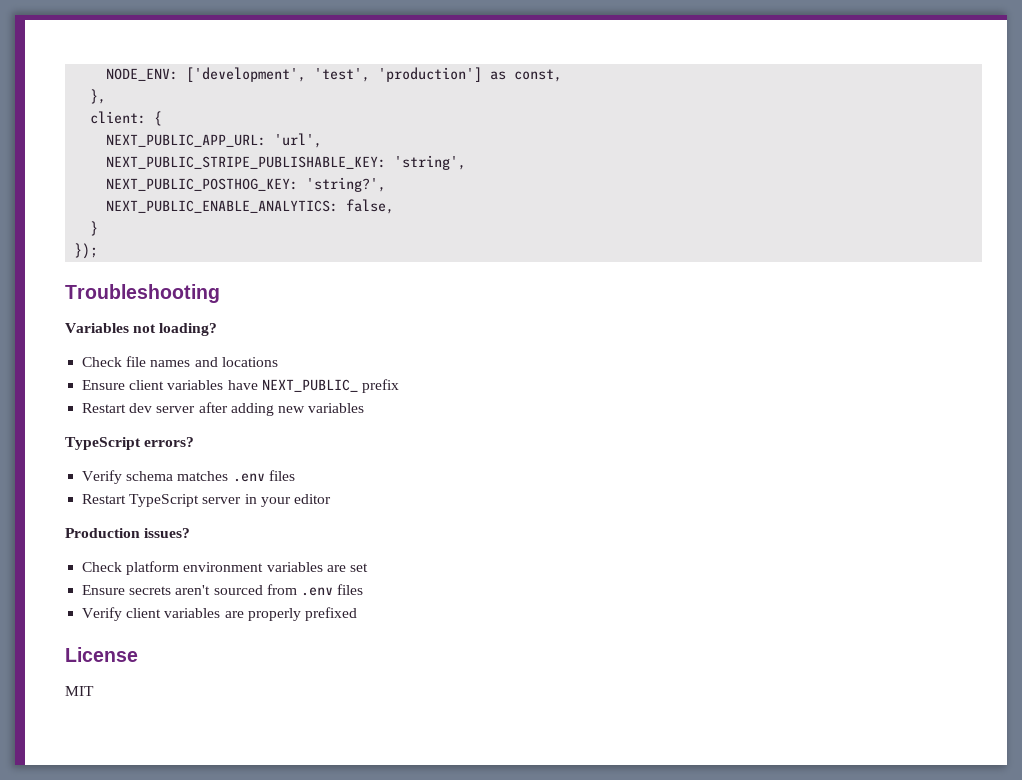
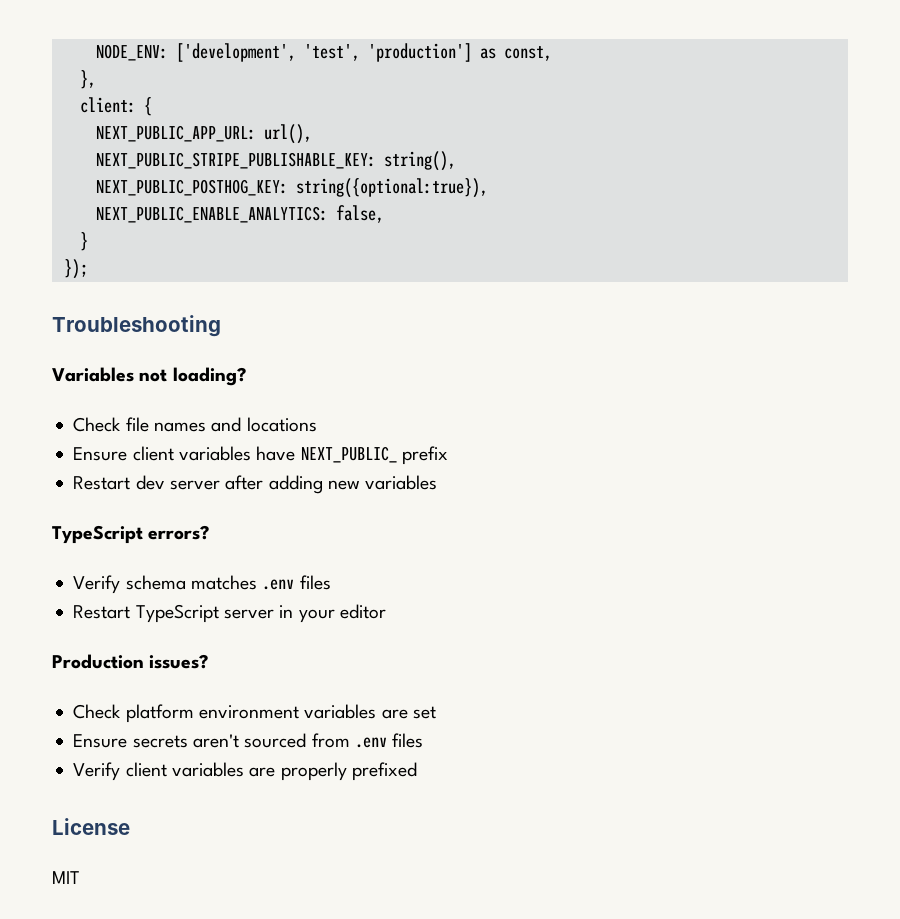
- NEXT_PUBLIC_APP_URL: 'url',
+ NEXT_PUBLIC_APP_URL: url(),
- NEXT_PUBLIC_STRIPE_PUBLISHABLE_KEY: 'string',
+ NEXT_PUBLIC_STRIPE_PUBLISHABLE_KEY: string(),
- NEXT_PUBLIC_POSTHOG_KEY: 'string?',
+ NEXT_PUBLIC_POSTHOG_KEY: string({optional:true}),

